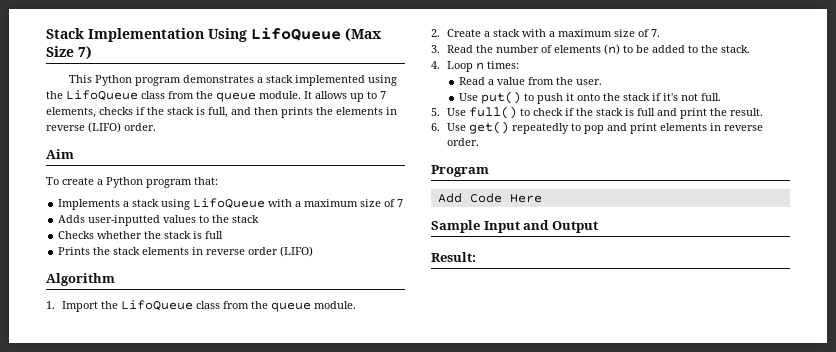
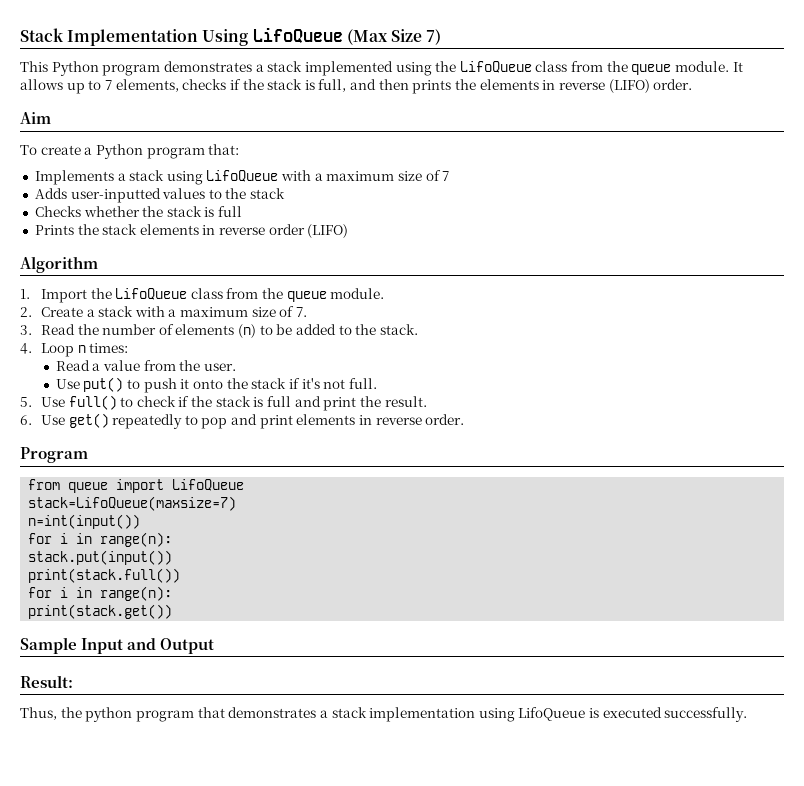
- Add Code Here
+ from queue import LifoQueue
+ stack=LifoQueue(maxsize=7)
+ n=int(input())
+ for i in range(n):
+ stack.put(input())
+ print(stack.full())
+ for i in range(n):
+ print(stack.get())
+ Thus, the python program that demonstrates a stack implementation using LifoQueue is executed successfully.

